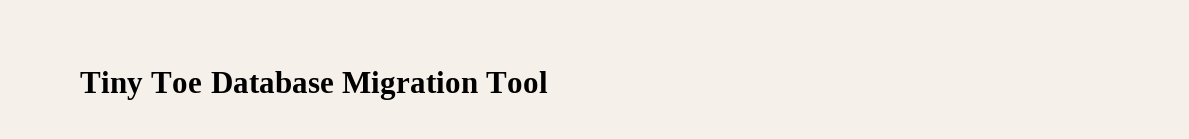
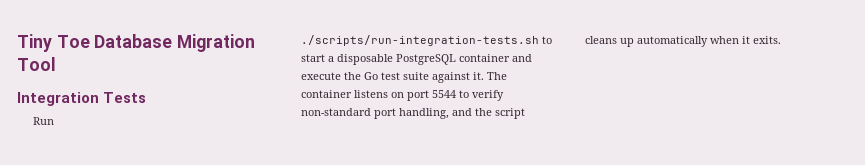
+ Integration Tests
+ Run ./scripts/run-integration-tests.sh to start a disposable PostgreSQL container and execute the Go test suite against it. The container listens on port 5544 to verify non-standard port handling, and the script cleans up automatically when it exits.

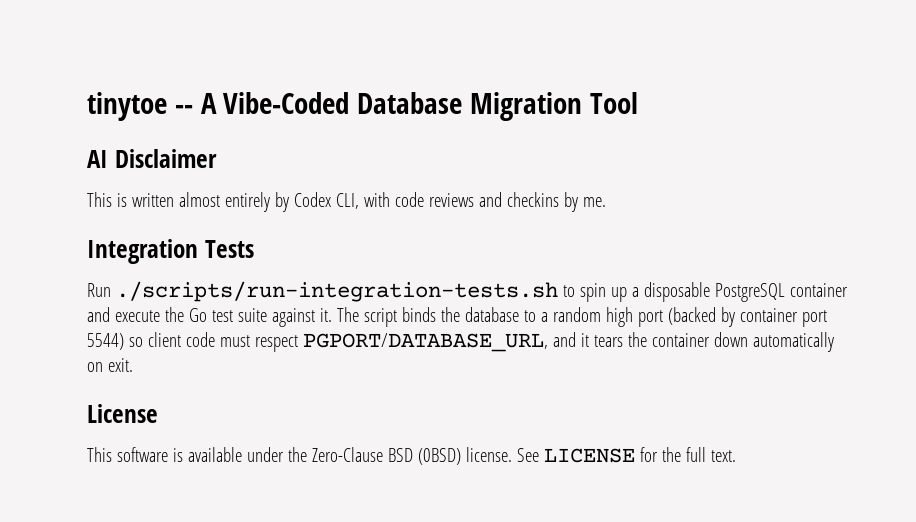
- Tiny Toe Database Migration Tool
+ tinytoe -- A Vibe-Coded Database Migration Tool
+ AI Disclaimer
+ This is written almost entirely by Codex CLI, with code reviews and checkins by me.
- Run ./scripts/run-integration-tests.sh to start a disposable PostgreSQL container and execute the Go test suite against it.
+ Run ./scripts/run-integration-tests.sh to spin up a disposable PostgreSQL container and execute the Go test suite against it.
- The container listens on port 5544 to verify non-standard port handling, and the script cleans up automatically when it exits.
+ The script binds the database to a random high port (backed by container port 5544) so client code must respect PGPORT/DATABASE_URL, and it tears the container down automatically on exit.
+ License
+ This software is available under the Zero-Clause BSD (0BSD) license. See LICENSE for the full text.

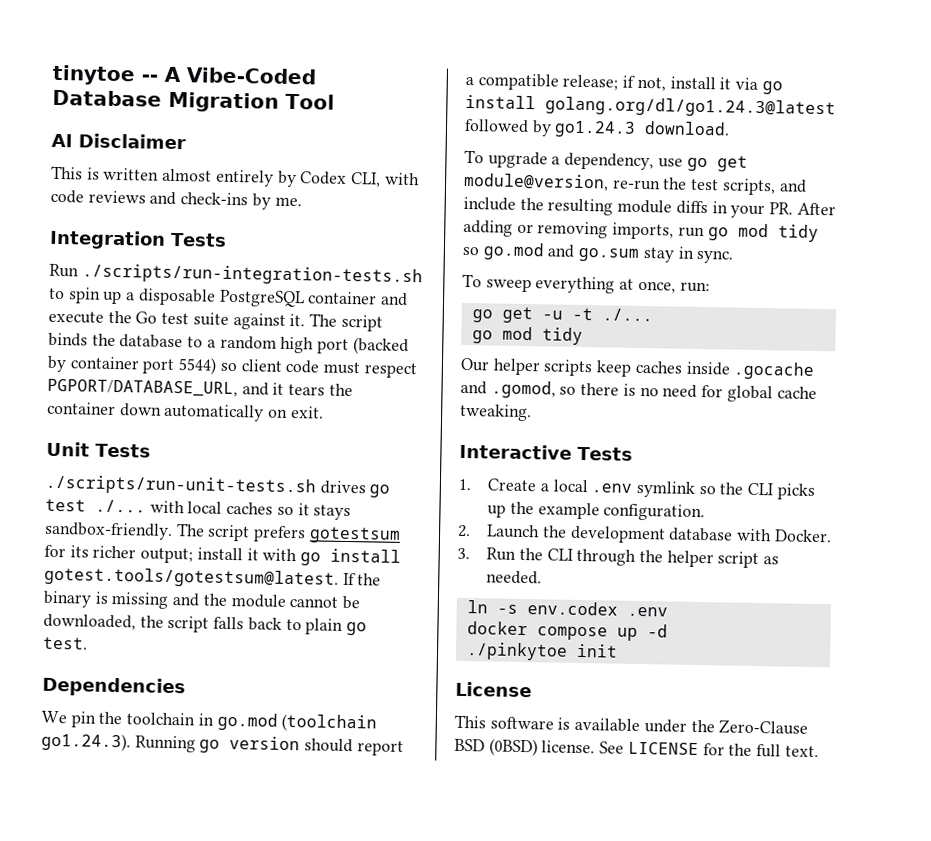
- This is written almost entirely by Codex CLI, with code reviews and checkins by me.
+ This is written almost entirely by Codex CLI, with code reviews and check-ins by me.
+ Unit Tests
+ ./scripts/run-unit-tests.sh drives go test ./... with local caches so it stays sandbox-friendly. The script prefers gotestsum for its richer output; install it with go install gotest.tools/gotestsum@latest. If the binary is missing and the module cannot be downloaded, the script falls back to plain go test.
+ Dependencies
+ We pin the toolchain in go.mod (toolchain go1.24.3). Running go version should report a compatible release; if not, install it via go install golang.org/dl/go1.24.3@latest followed by go1.24.3 download.
+ To upgrade a dependency, use go get module@version, re-run the test scripts, and include the resulting module diffs in your PR. After adding or removing imports, run go mod tidy so go.mod and go.sum stay in sync.
+ To sweep everything at once, run:
+ go get -u -t ./...
+ go mod tidy
+ Our helper scripts keep caches inside .gocache and .gomod, so there is no need for global cache tweaking.
+ Interactive Tests
+ 1. Create a local .env symlink so the CLI picks up the example configuration.
+ 2. Launch the development database with Docker.
+ 3. Run the CLI through the helper script as needed.
+ ln -s env.codex .env
+ docker compose up -d
+ ./pinkytoe init

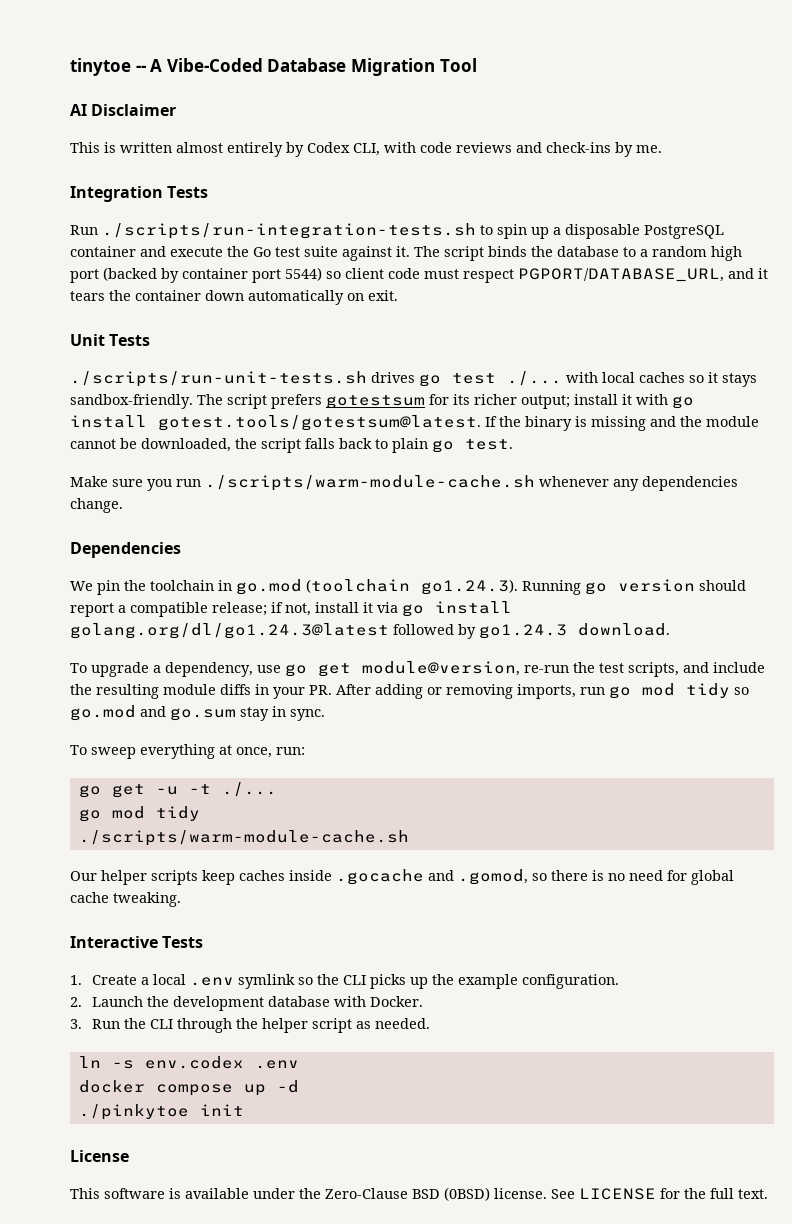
+ Make sure you run ./scripts/warm-module-cache.sh whenever any dependencies change.
  go get -u -t ./...
  go mod tidy
+ ./scripts/warm-module-cache.sh

